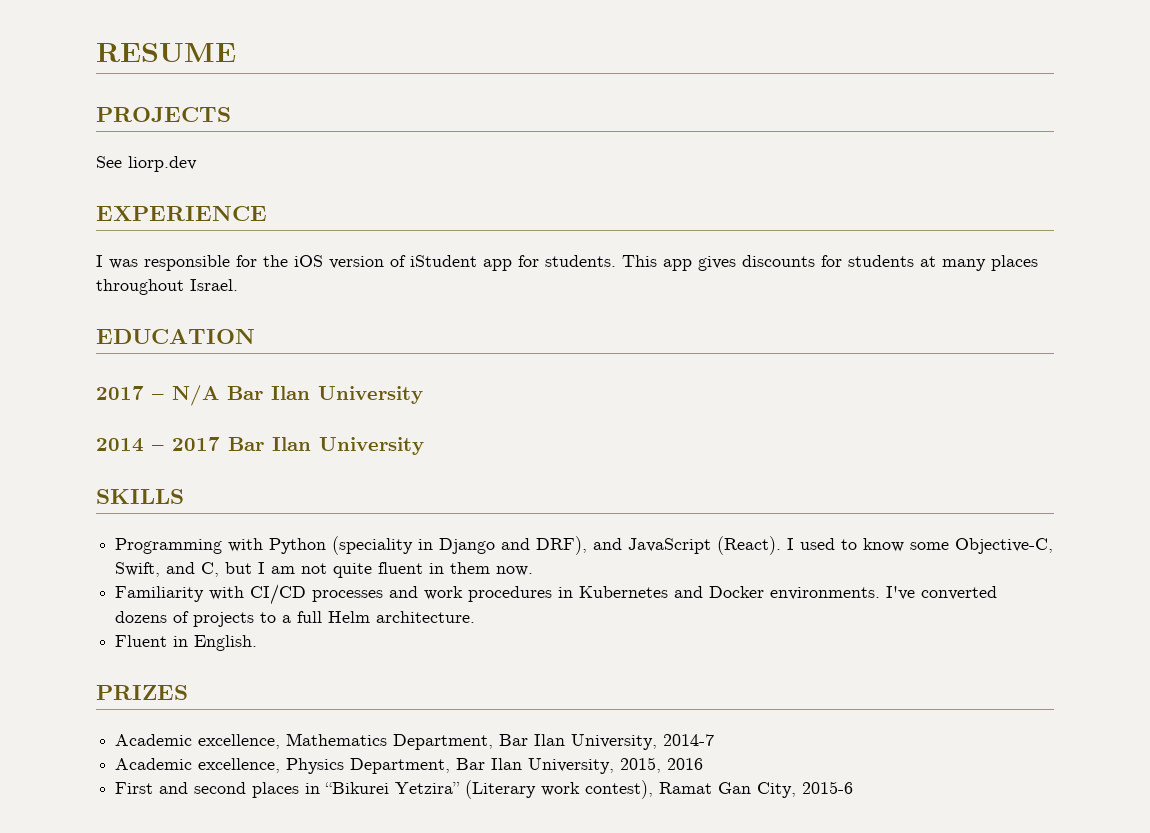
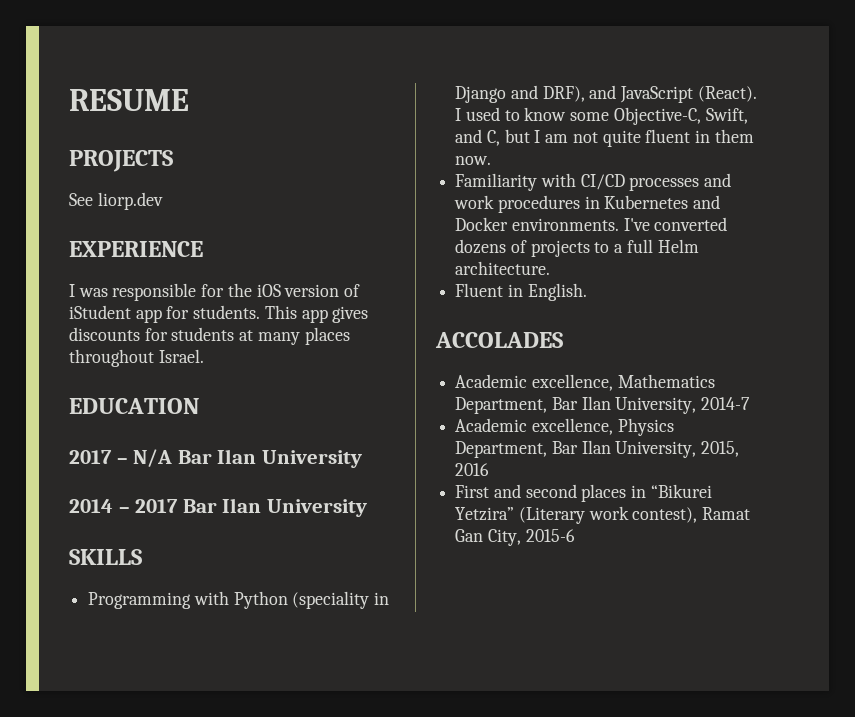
- PRIZES
+ ACCOLADES

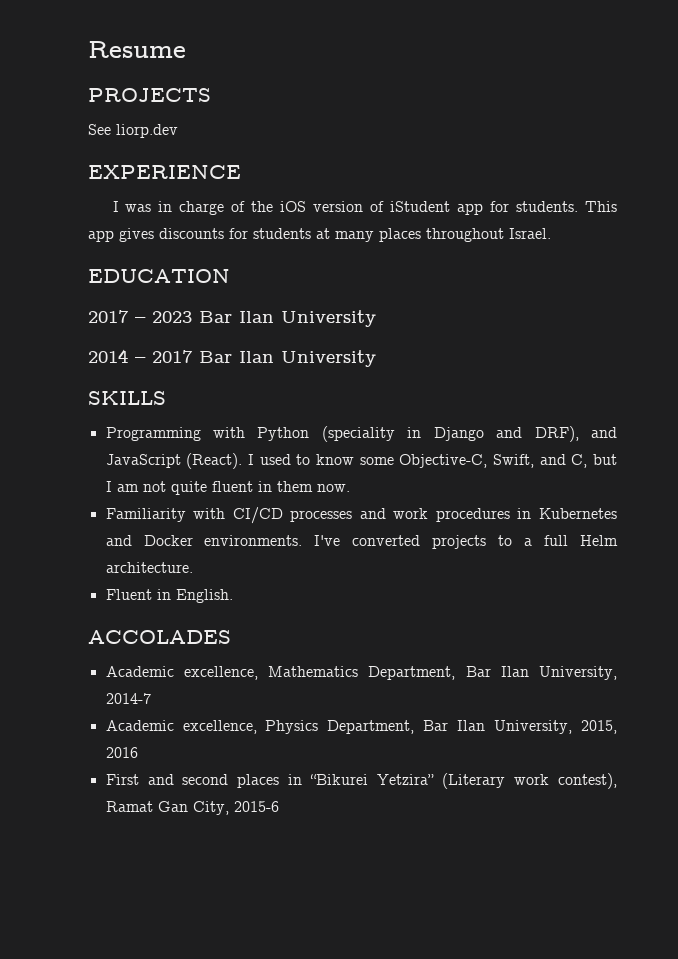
- RESUME
+ Resume
- I was responsible for the iOS version of iStudent app for students.
+ I was in charge of the iOS version of iStudent app for students.
- 2017 – N/A Bar Ilan University
+ 2017 – 2023 Bar Ilan University
- I've converted dozens of projects to a full Helm architecture.
+ I've converted projects to a full Helm architecture.

